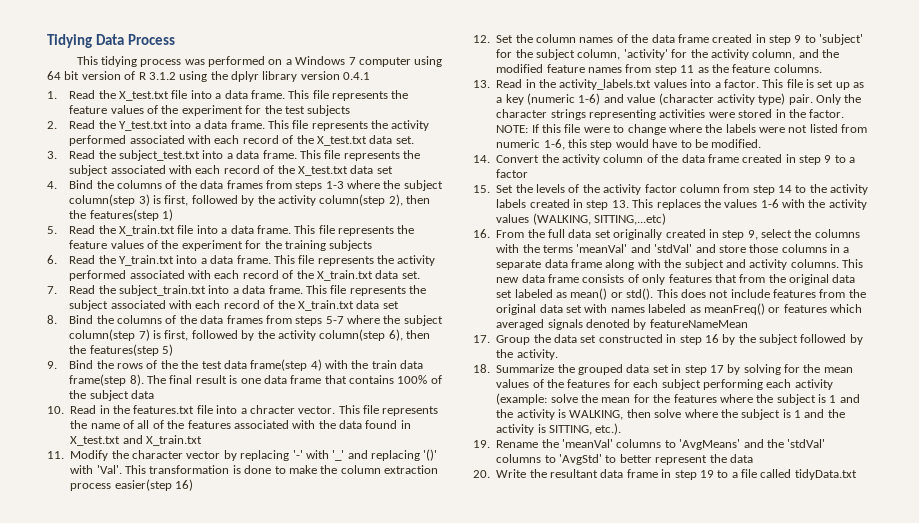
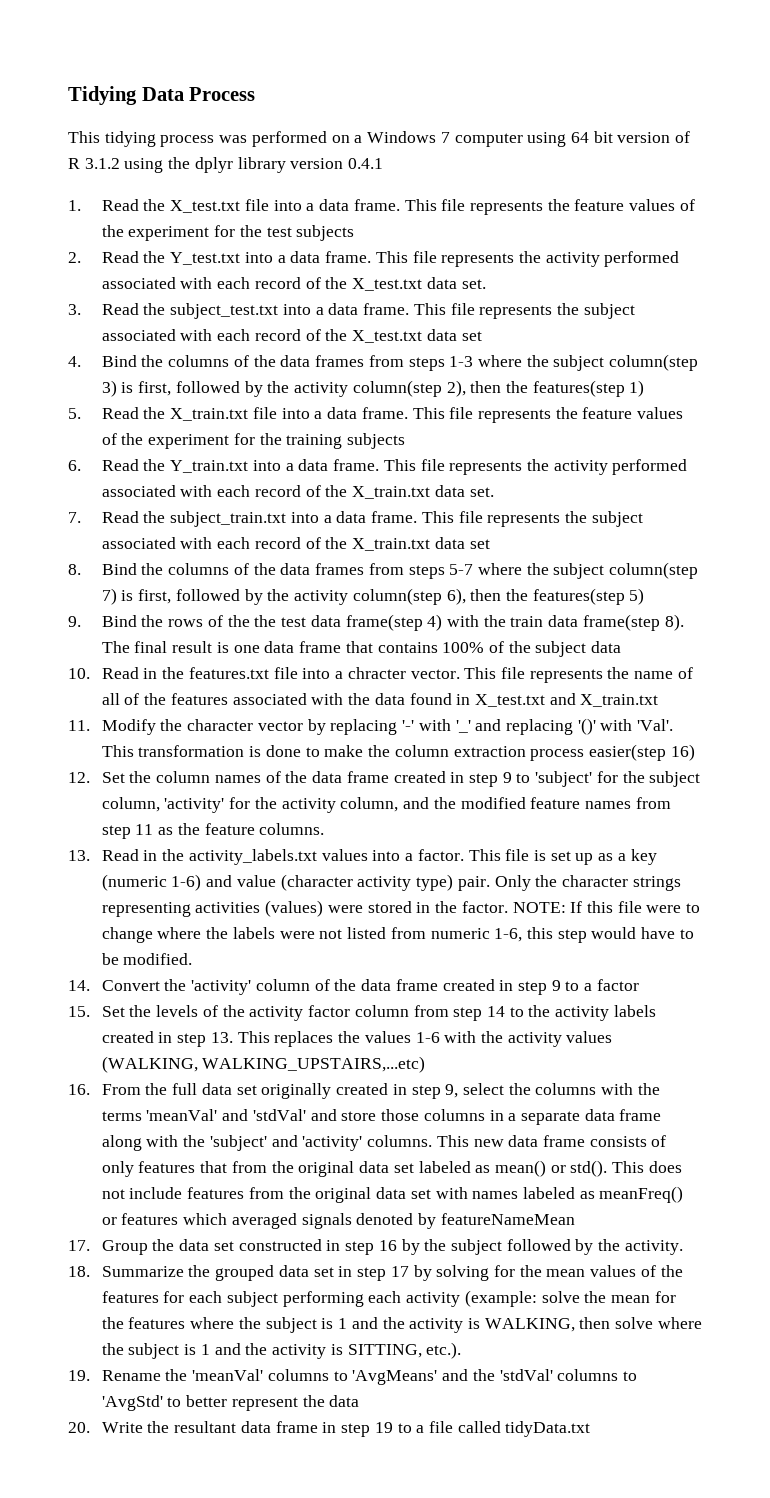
- Only the character strings representing activities were stored in the factor.
+ Only the character strings representing activities (values) were stored in the factor.
- 14. Convert the activity column of the data frame created in step 9 to a factor
+ 14. Convert the 'activity' column of the data frame created in step 9 to a factor
- 15. Set the levels of the activity factor column from step 14 to the activity labels created in step 13. This replaces the values 1-6 with the activity values (WALKING, SITTING,...etc)
+ 15. Set the levels of the activity factor column from step 14 to the activity labels created in step 13. This replaces the values 1-6 with the activity values (WALKING, WALKING_UPSTAIRS,...etc)
- 16. From the full data set originally created in step 9, select the columns with the terms 'meanVal' and 'stdVal' and store those columns in a separate data frame along with the subject and activity columns.
+ 16. From the full data set originally created in step 9, select the columns with the terms 'meanVal' and 'stdVal' and store those columns in a separate data frame along with the 'subject' and 'activity' columns.

